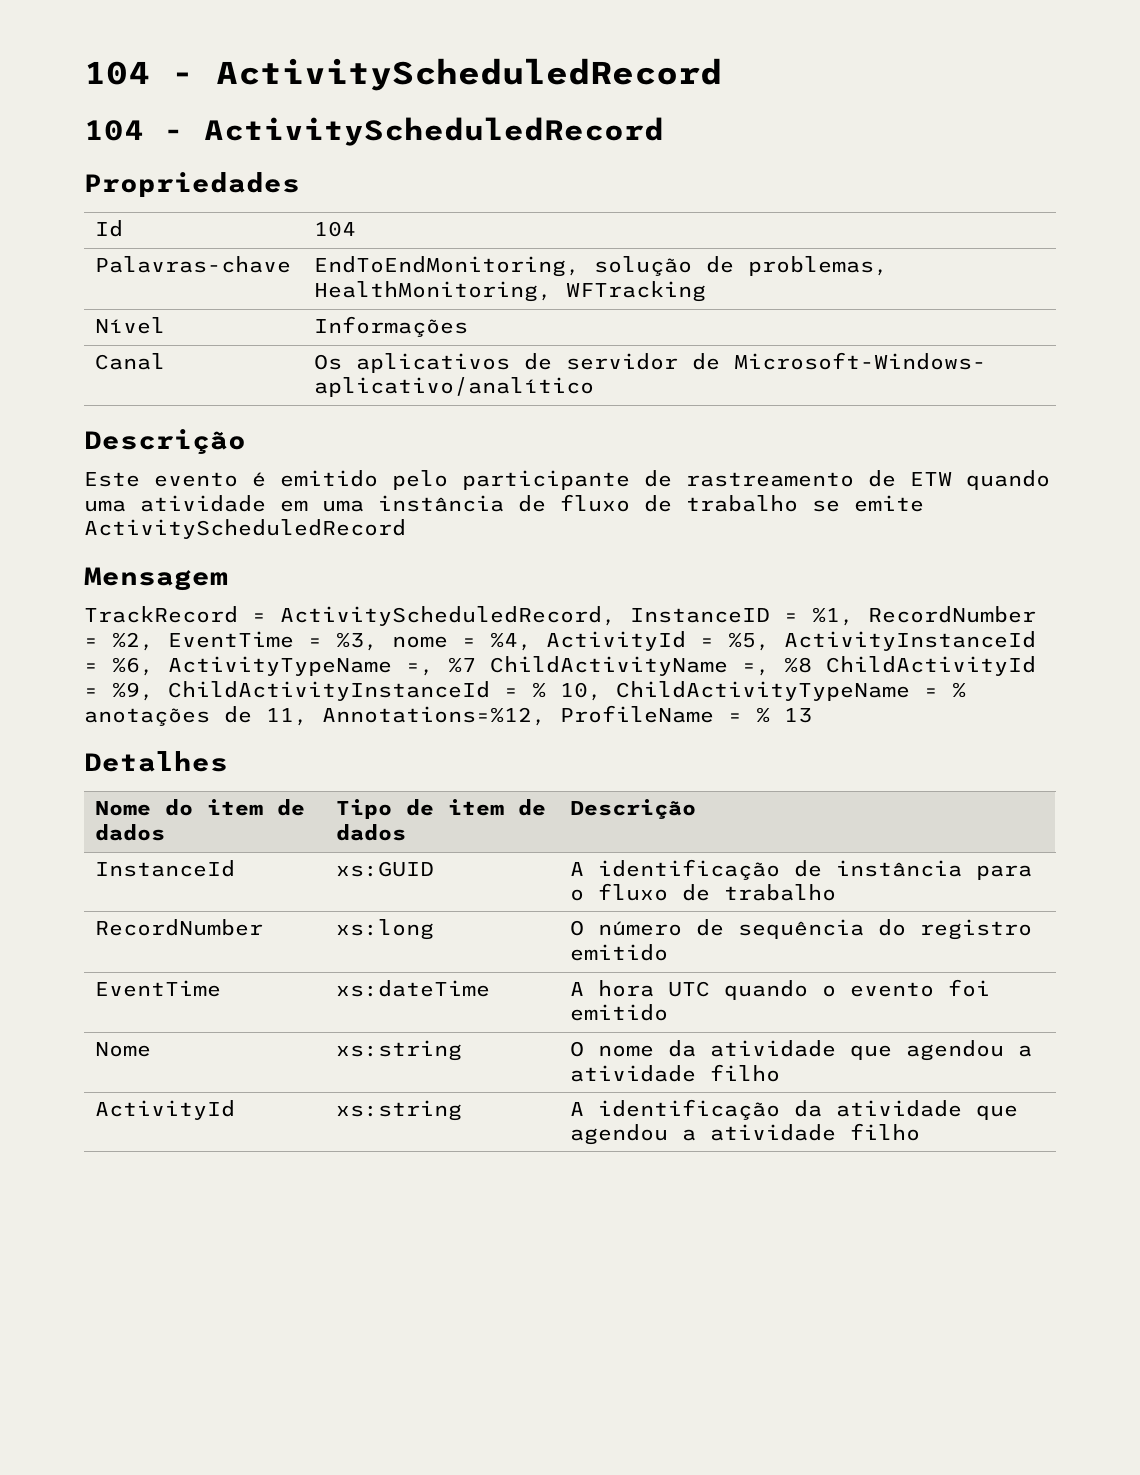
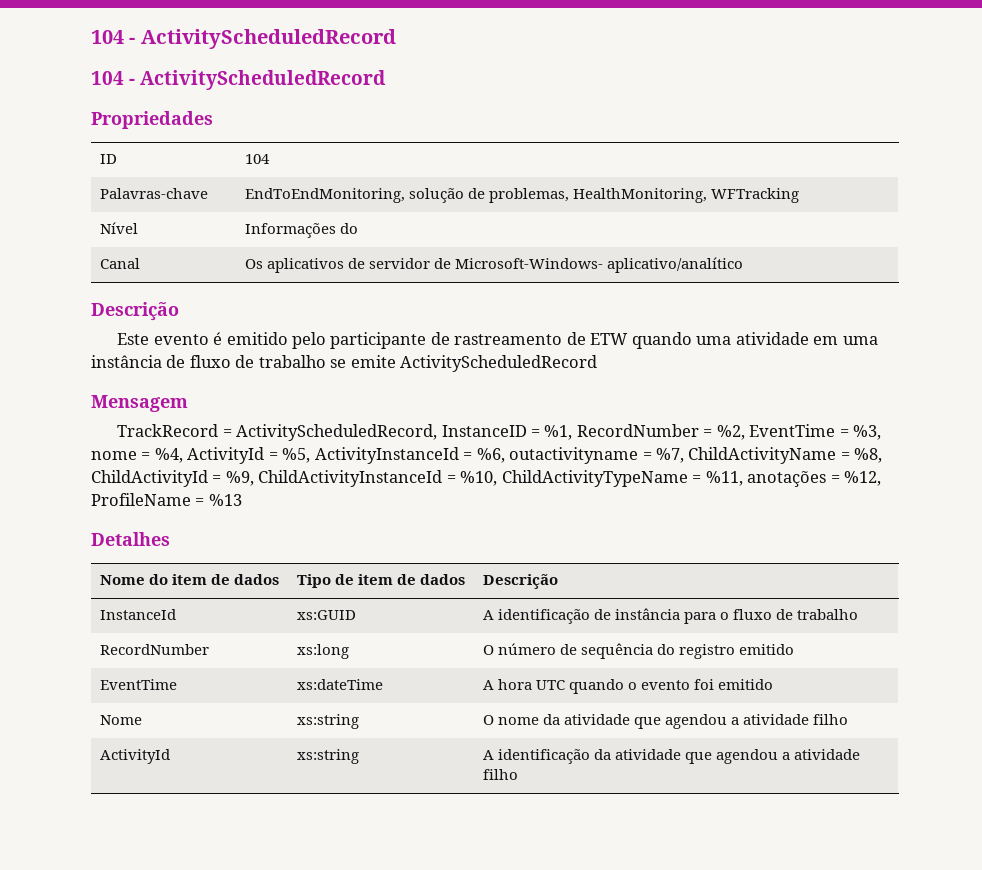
- Id | 104
+ ID | 104
- Nível | Informações
+ Nível | Informações do
- TrackRecord = ActivityScheduledRecord, InstanceID = %1, RecordNumber = %2, EventTime = %3, nome = %4, ActivityId = %5, ActivityInstanceId = %6, ActivityTypeName =, %7 ChildActivityName =, %8 ChildActivityId = %9, ChildActivityInstanceId = % 10, ChildActivityTypeName = % anotações de 11, Annotations=%12, ProfileName = % 13
+ TrackRecord = ActivityScheduledRecord, InstanceID = %1, RecordNumber = %2, EventTime = %3, nome = %4, ActivityId = %5, ActivityInstanceId = %6, outactivityname = %7, ChildActivityName = %8, ChildActivityId = %9, ChildActivityInstanceId = %10, ChildActivityTypeName = %11, anotações = %12, ProfileName = %13

